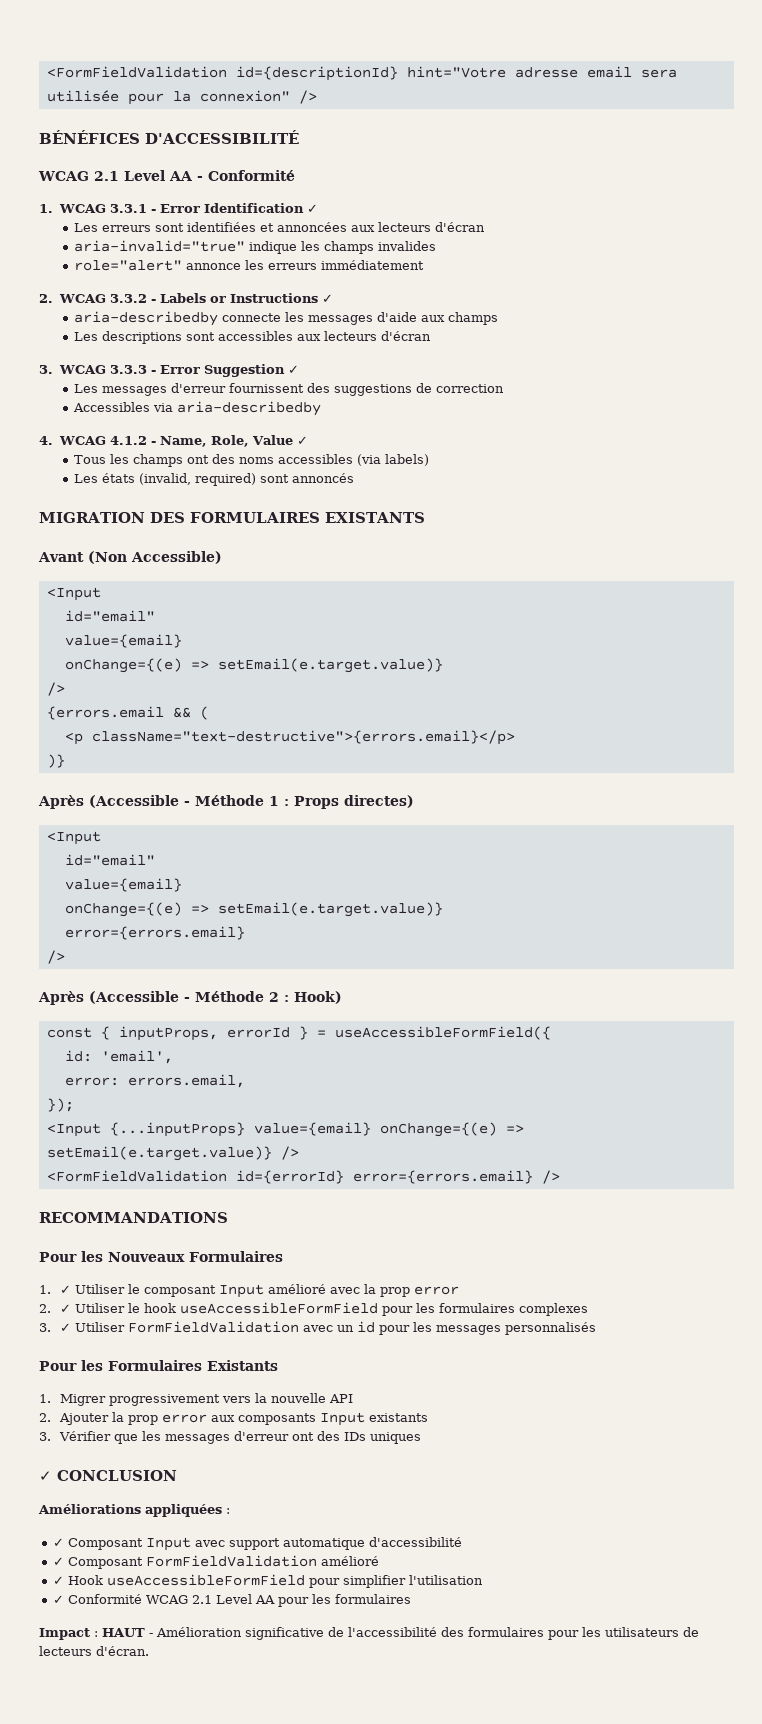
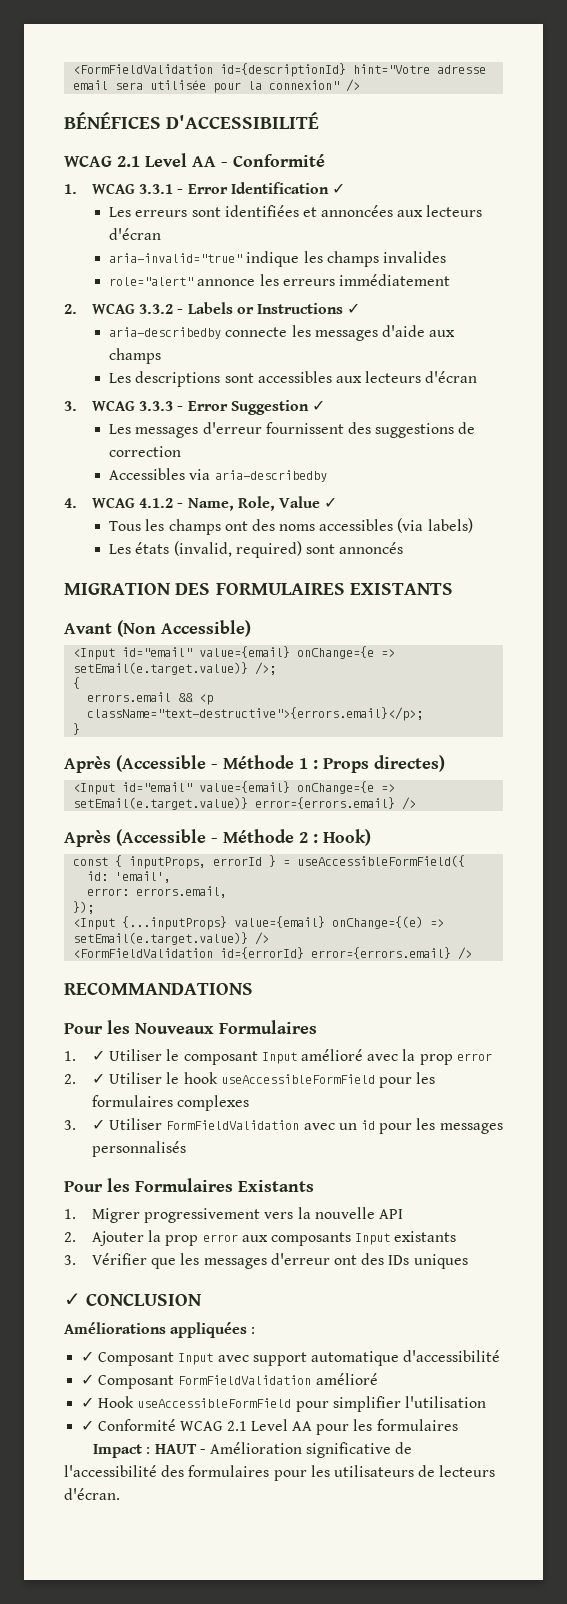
  Avant (Non Accessible)
- <Input
- id="email"
- value={email}
- onChange={(e) => setEmail(e.target.value)}
- />
- {errors.email && (
- <p className="text-destructive">{errors.email}</p>
- )}
+ <Input id="email" value={email} onChange={e => setEmail(e.target.value)} />;
+ {
+ errors.email && <p className="text-destructive">{errors.email}</p>;
+ }
  Après (Accessible - Méthode 1 : Props directes)
- <Input
- id="email"
- value={email}
- onChange={(e) => setEmail(e.target.value)}
- error={errors.email}
- />
+ <Input id="email" value={email} onChange={e => setEmail(e.target.value)} error={errors.email} />

